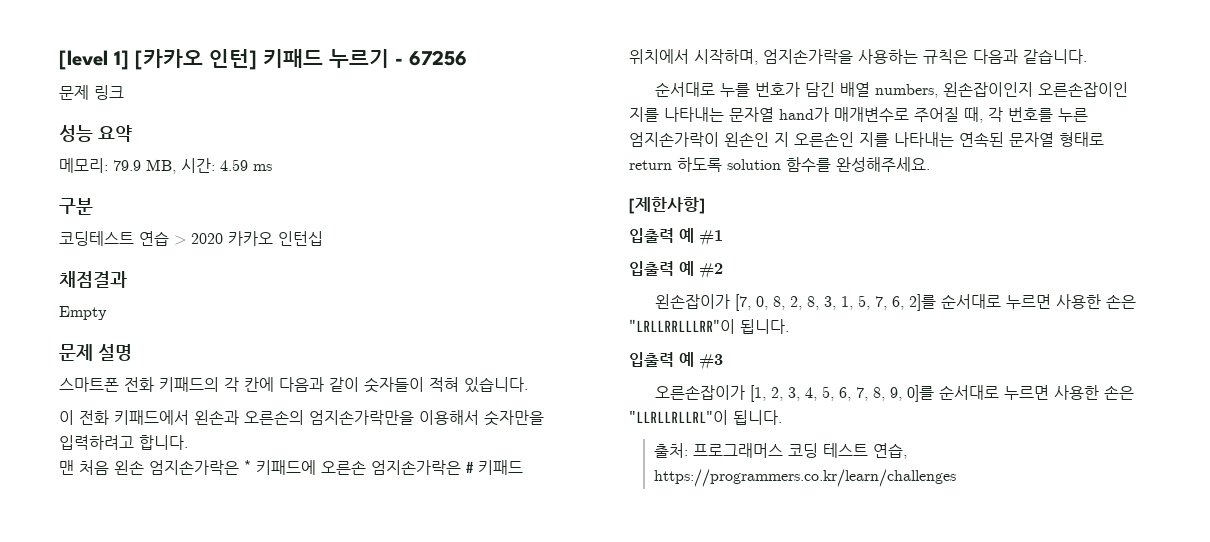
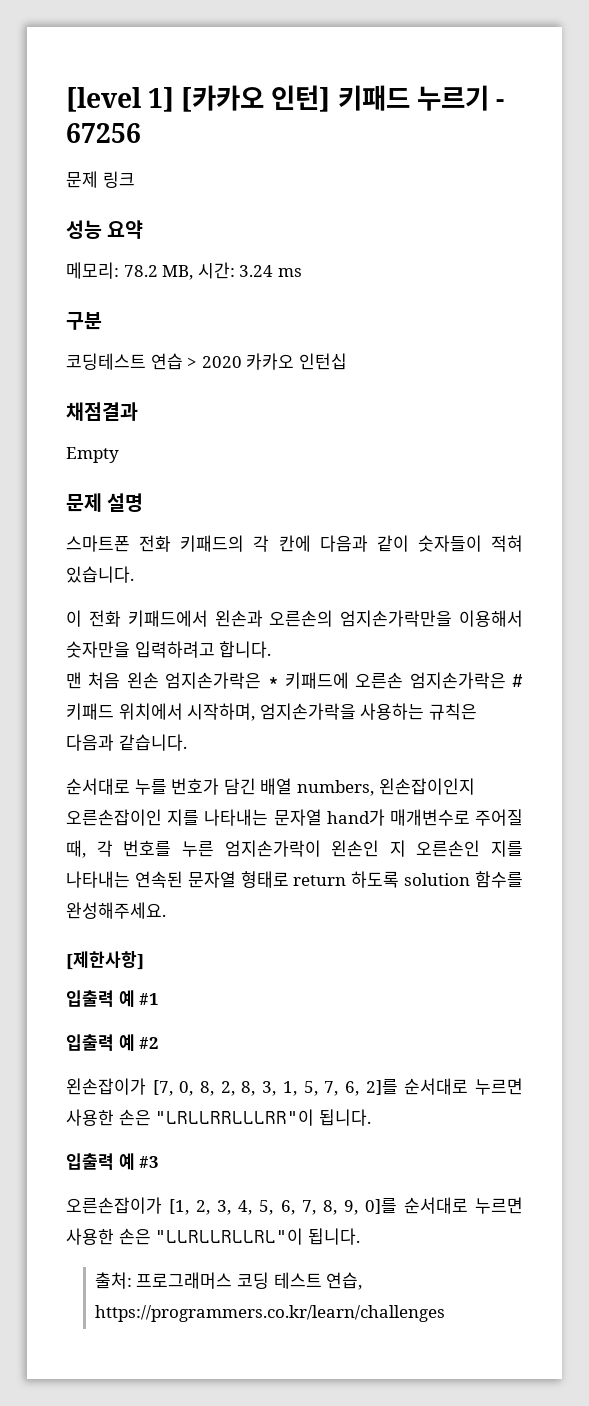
- 메모리: 79.9 MB, 시간: 4.59 ms
+ 메모리: 78.2 MB, 시간: 3.24 ms

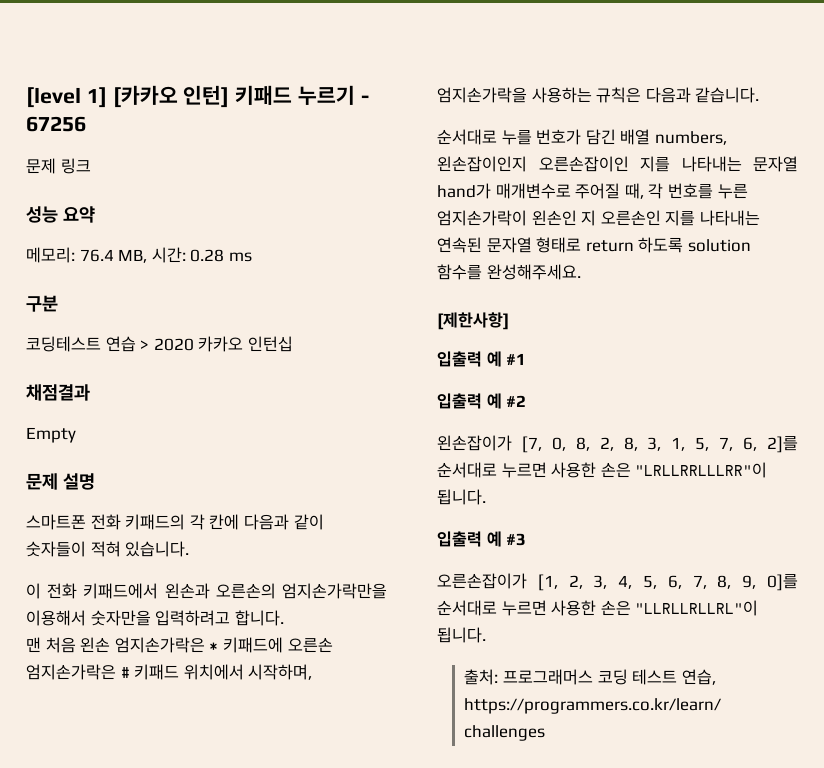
- 메모리: 78.2 MB, 시간: 3.24 ms
+ 메모리: 76.4 MB, 시간: 0.28 ms

